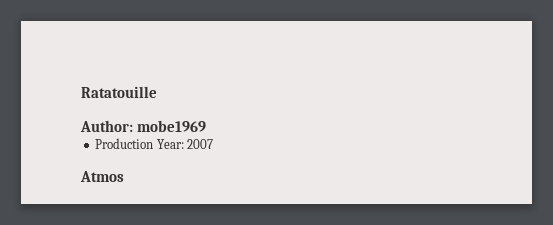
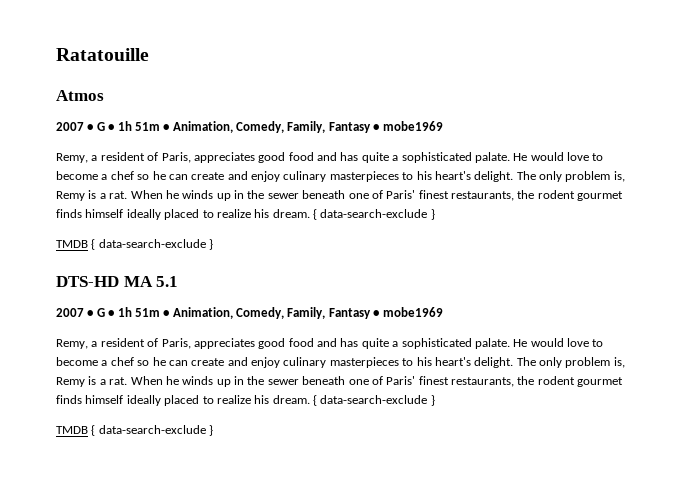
- Author: mobe1969
- Production Year: 2007
  Atmos
+ 2007 • G • 1h 51m • Animation, Comedy, Family, Fantasy • mobe1969
+ Remy, a resident of Paris, appreciates good food and has quite a sophisticated palate. He would love to become a chef so he can create and enjoy culinary masterpieces to his heart's delight. The only problem is, Remy is a rat. When he winds up in the sewer beneath one of Paris' finest restaurants, the rodent gourmet finds himself ideally placed to realize his dream. { data-search-exclude }
+ TMDB { data-search-exclude }
+ DTS-HD MA 5.1
+ 2007 • G • 1h 51m • Animation, Comedy, Family, Fantasy • mobe1969
+ Remy, a resident of Paris, appreciates good food and has quite a sophisticated palate. He would love to become a chef so he can create and enjoy culinary masterpieces to his heart's delight. The only problem is, Remy is a rat. When he winds up in the sewer beneath one of Paris' finest restaurants, the rodent gourmet finds himself ideally placed to realize his dream. { data-search-exclude }
+ TMDB { data-search-exclude }

